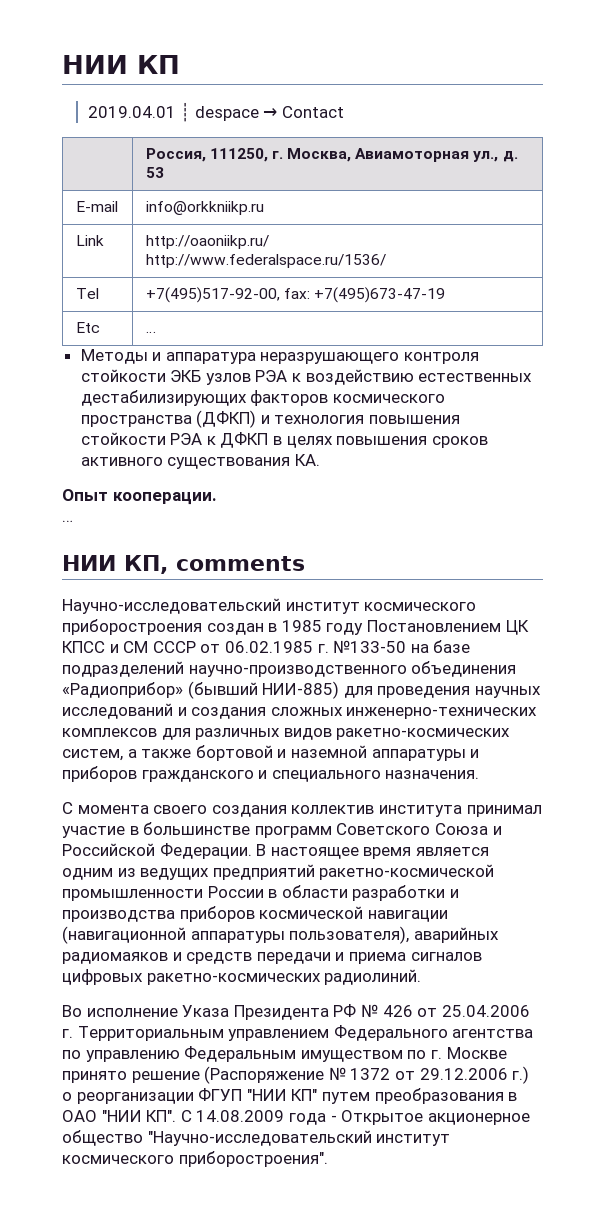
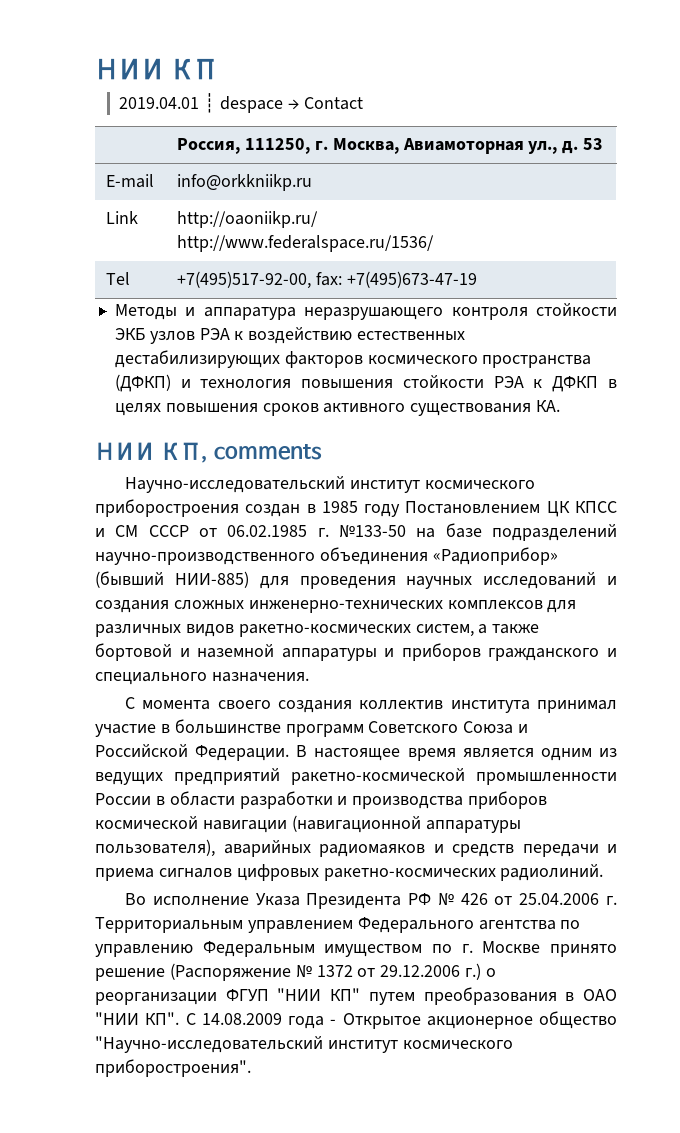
- Etc | …
- Опыт кооперации.
- …

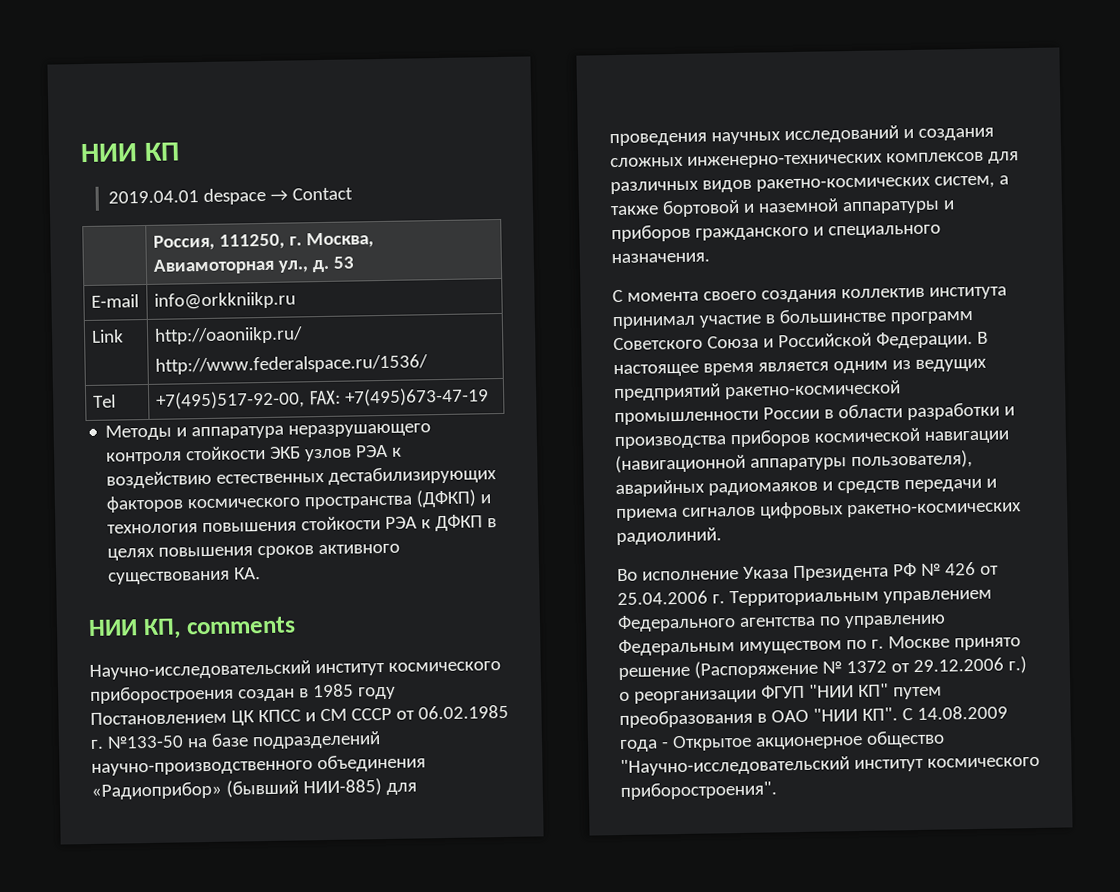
- 2019.04.01 ┊ despace → Contact
+ 2019.04.01 despace → Contact
- Tel | +7(495)517-92-00, fax: +7(495)673-47-19
+ Tel | +7(495)517-92-00, ℻: +7(495)673-47-19

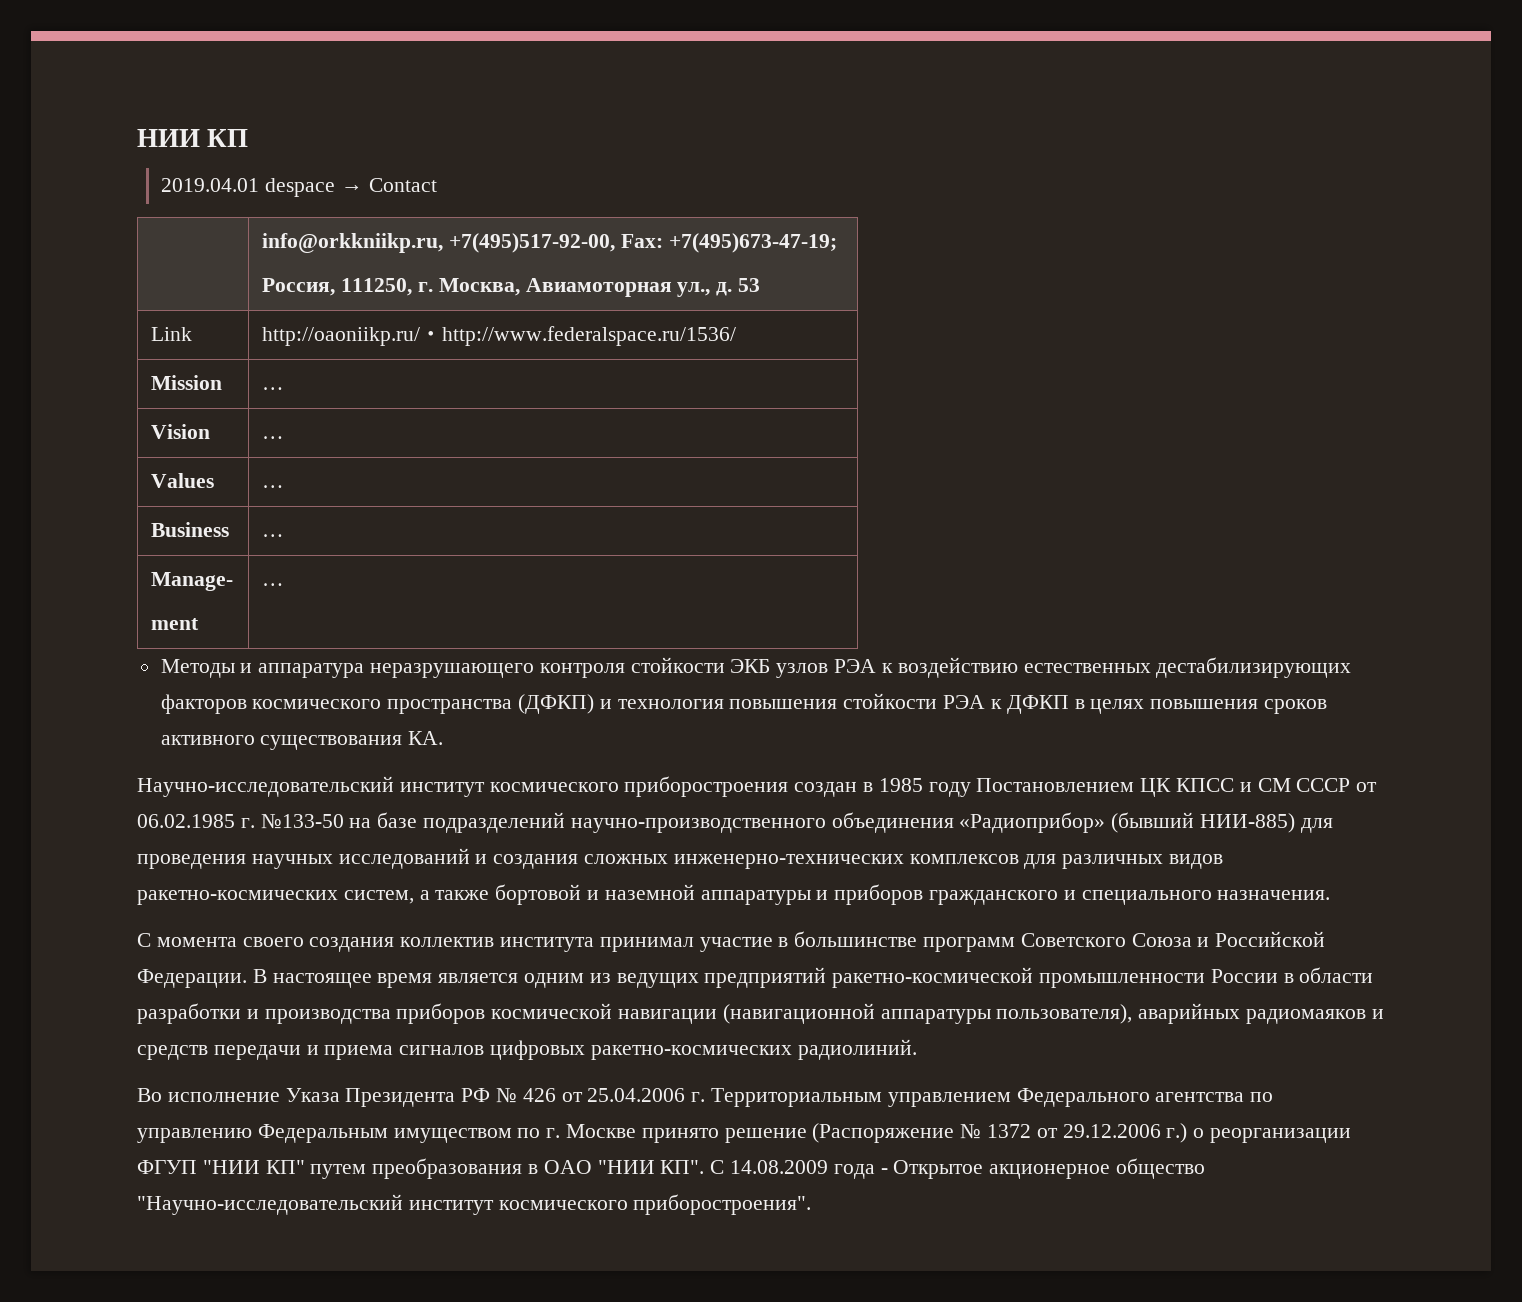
- | Россия, 111250, г. Москва, Авиамоторная ул., д. 53
+ | info@orkkniikp.ru, +7(495)517-92-00, Fax: +7(495)673-47-19;
+ Россия, 111250, г. Москва, Авиамоторная ул., д. 53
- E‑mail | info@orkkniikp.ru
- Link | http://oaoniikp.ru/
- http://www.federalspace.ru/1536/
+ Link | http://oaoniikp.ru/・http://www.federalspace.ru/1536/
- Tel | +7(495)517-92-00, ℻: +7(495)673-47-19
+ Mission | …
+ Vision | …
+ Values | …
+ Business | …
+ Manage-
+ ment | …
- НИИ КП, comments

